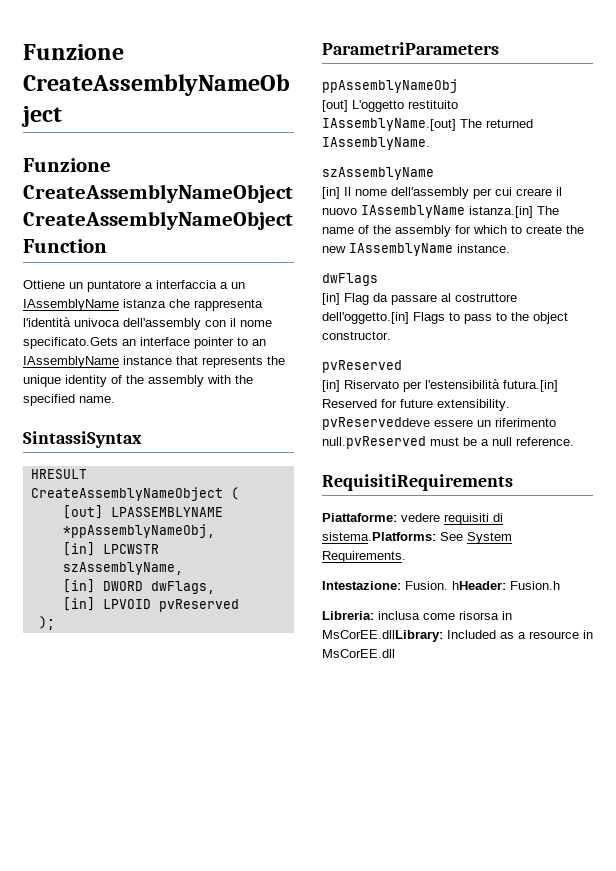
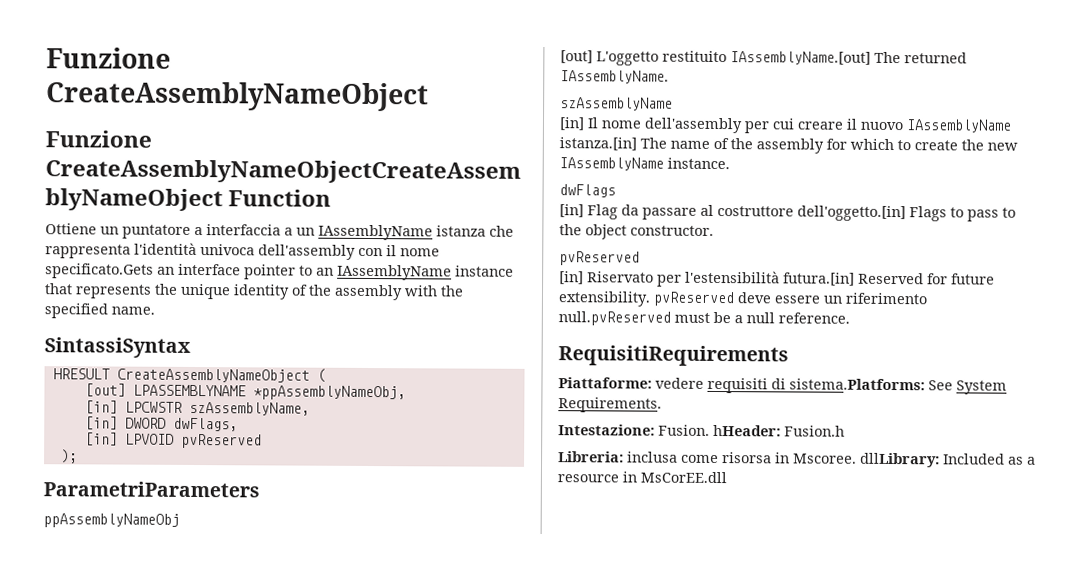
- [in] Riservato per l'estensibilità futura.[in] Reserved for future extensibility. pvReserveddeve essere un riferimento null.pvReserved must be a null reference.
+ [in] Riservato per l'estensibilità futura.[in] Reserved for future extensibility. pvReserved deve essere un riferimento null.pvReserved must be a null reference.
- Libreria: inclusa come risorsa in MsCorEE.dllLibrary: Included as a resource in MsCorEE.dll
+ Libreria: inclusa come risorsa in Mscoree. dllLibrary: Included as a resource in MsCorEE.dll

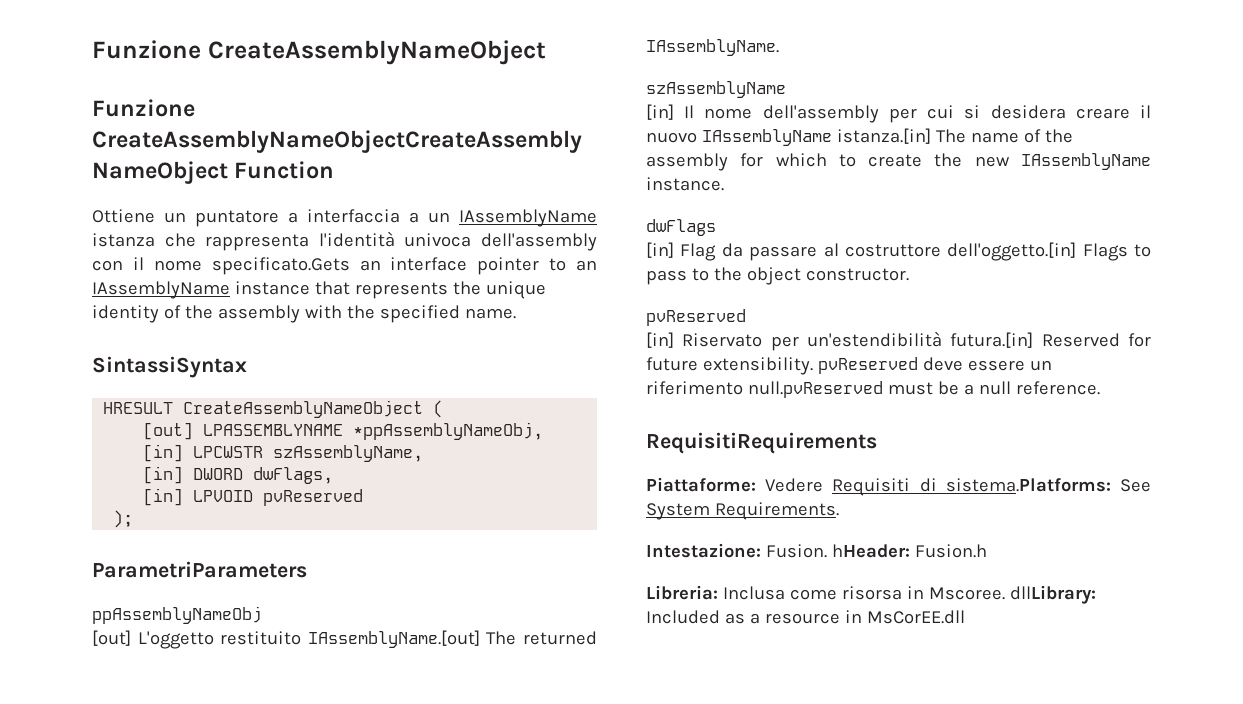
- [in] Il nome dell'assembly per cui creare il nuovo IAssemblyName istanza.[in] The name of the assembly for which to create the new IAssemblyName instance.
+ [in] Il nome dell'assembly per cui si desidera creare il nuovo IAssemblyName istanza.[in] The name of the assembly for which to create the new IAssemblyName instance.
- [in] Riservato per l'estensibilità futura.[in] Reserved for future extensibility. pvReserved deve essere un riferimento null.pvReserved must be a null reference.
+ [in] Riservato per un'estendibilità futura.[in] Reserved for future extensibility. pvReserved deve essere un riferimento null.pvReserved must be a null reference.
- Piattaforme: vedere requisiti di sistema.Platforms: See System Requirements.
+ Piattaforme: Vedere Requisiti di sistema.Platforms: See System Requirements.
- Libreria: inclusa come risorsa in Mscoree. dllLibrary: Included as a resource in MsCorEE.dll
+ Libreria: Inclusa come risorsa in Mscoree. dllLibrary: Included as a resource in MsCorEE.dll

